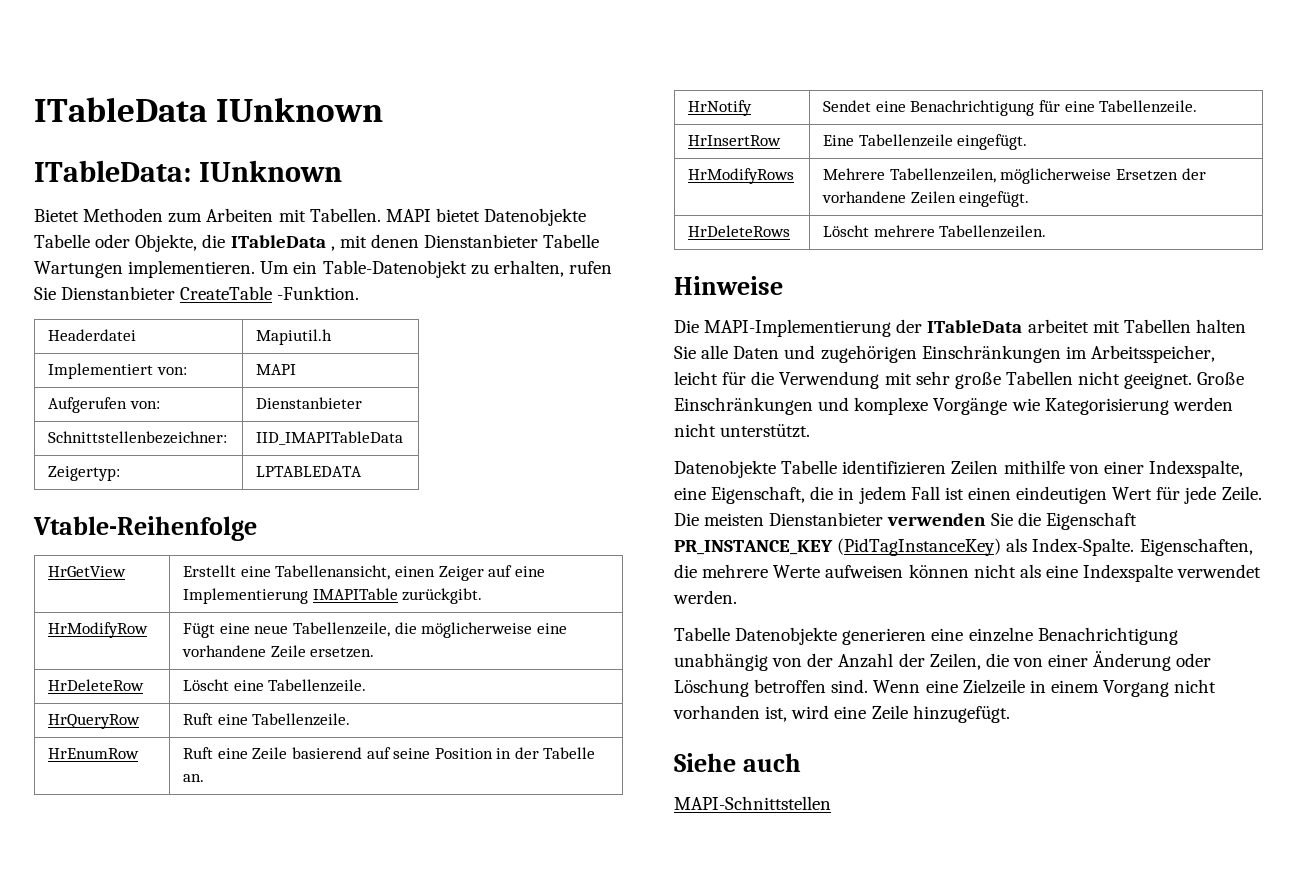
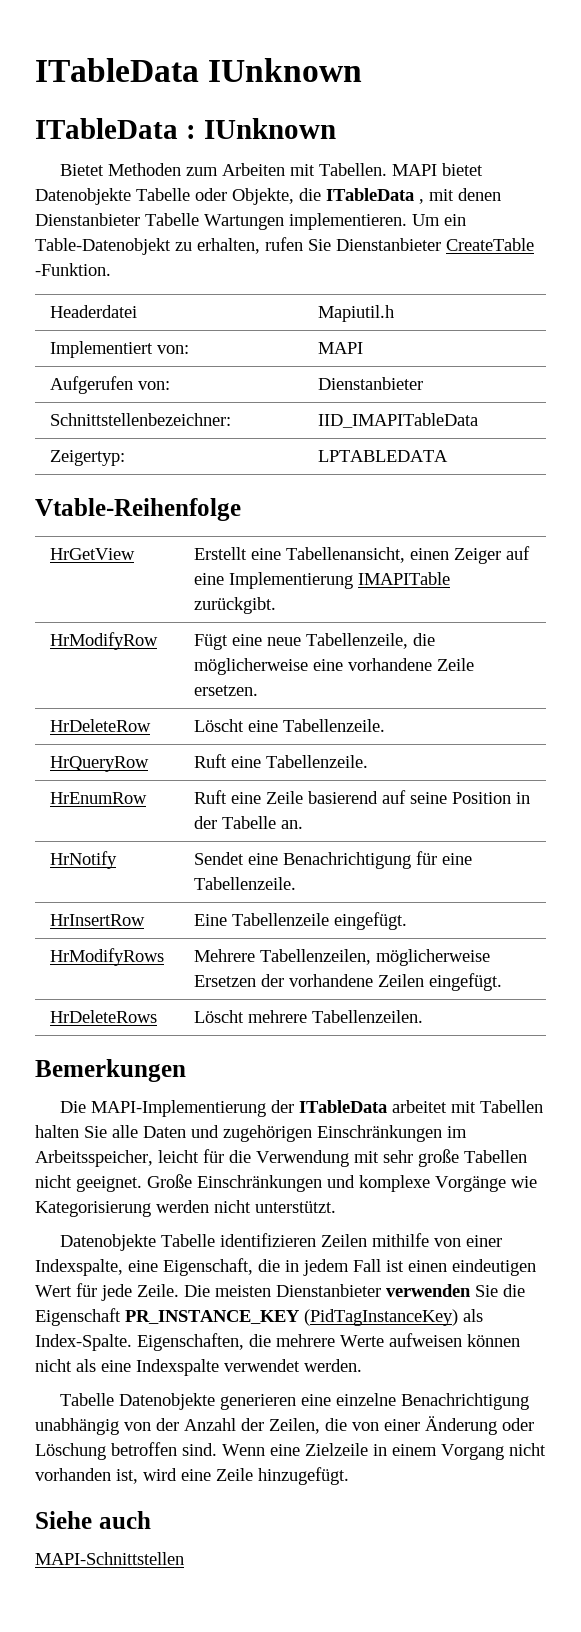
- ITableData: IUnknown
+ ITableData : IUnknown
- Hinweise
+ Bemerkungen

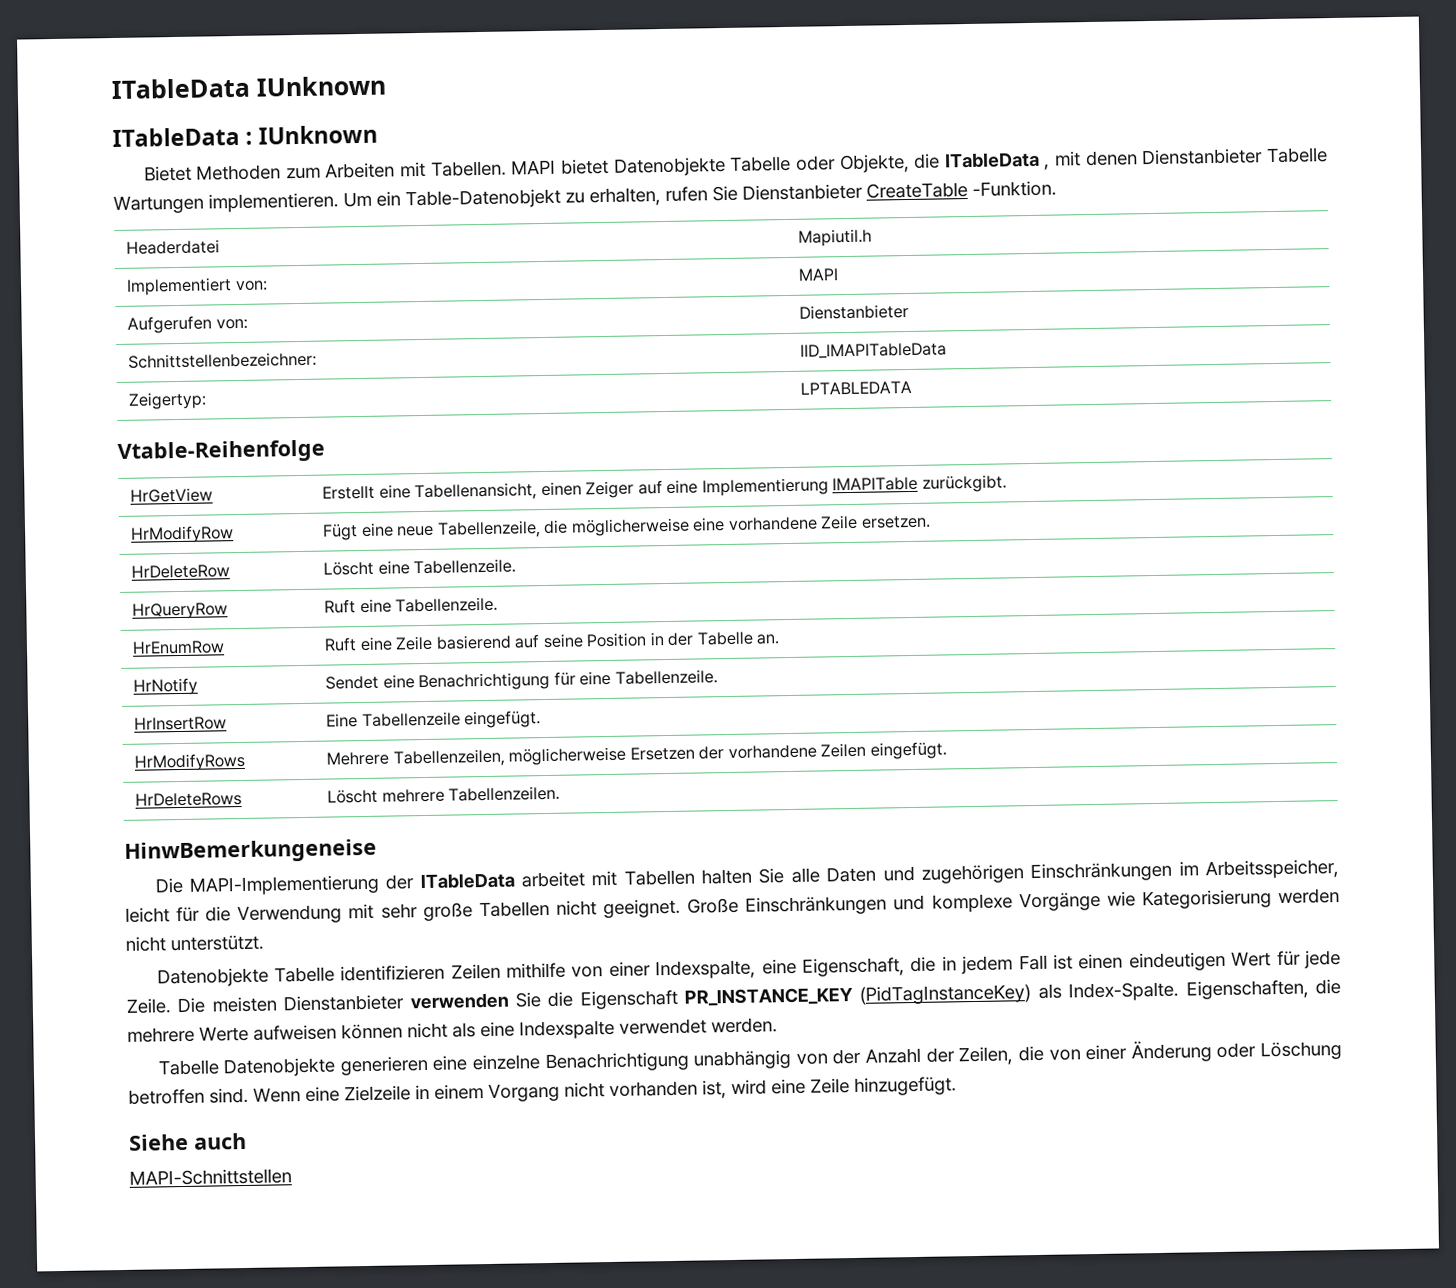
- Bemerkungen
+ HinwBemerkungeneise

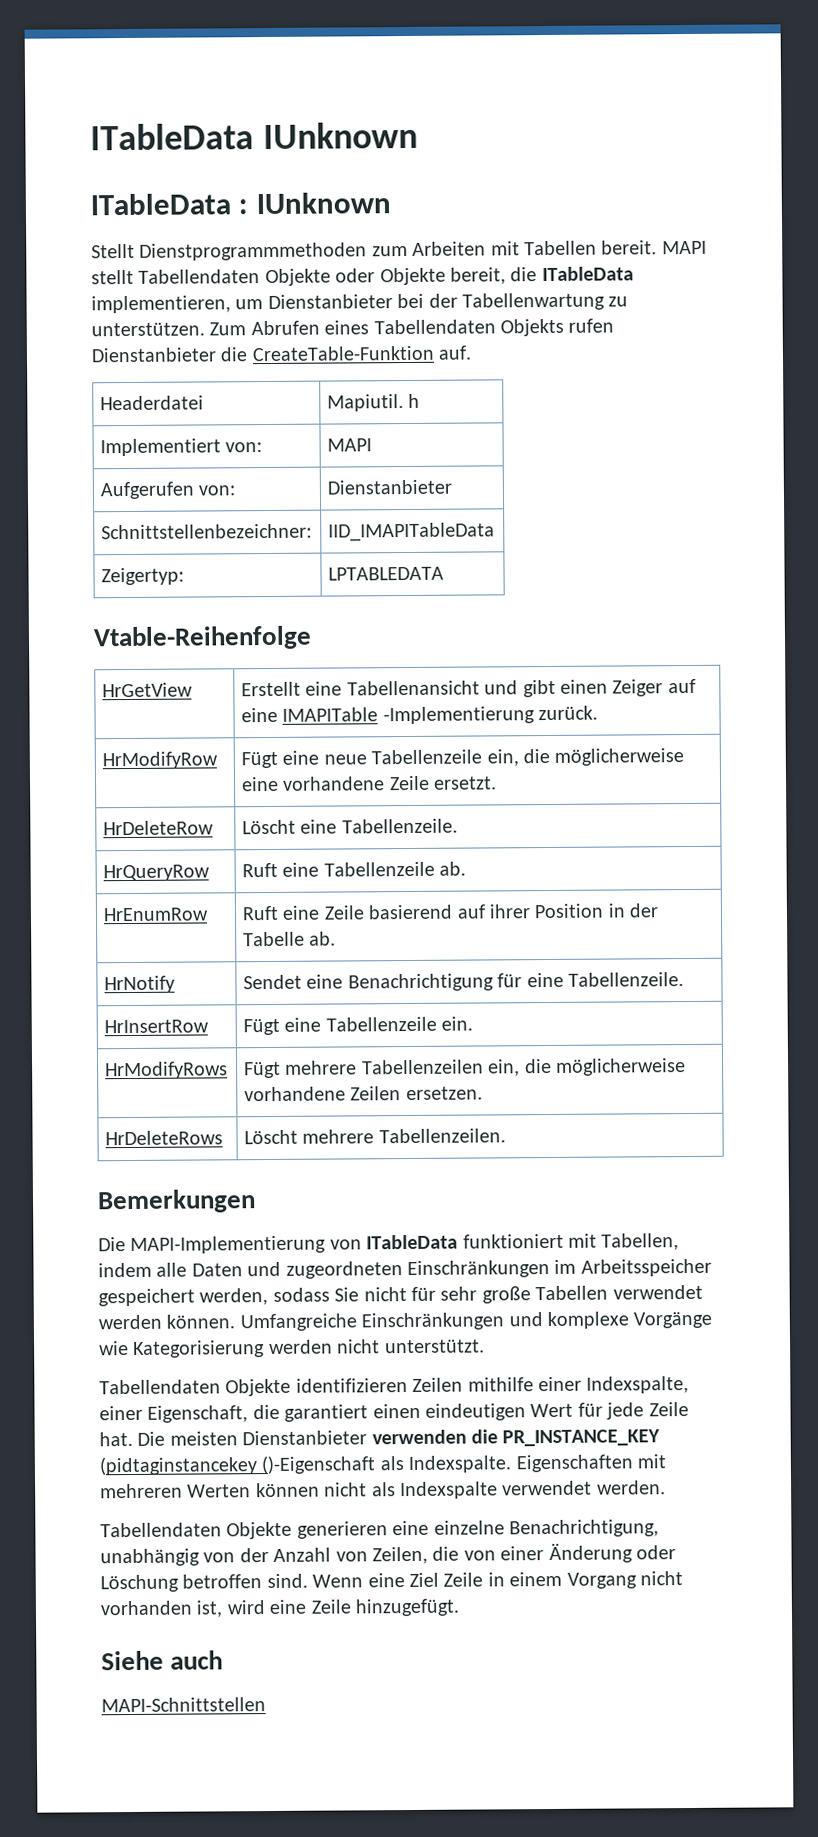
- Bietet Methoden zum Arbeiten mit Tabellen. MAPI bietet Datenobjekte Tabelle oder Objekte, die ITableData , mit denen Dienstanbieter Tabelle Wartungen implementieren. Um ein Table-Datenobjekt zu erhalten, rufen Sie Dienstanbieter CreateTable -Funktion.
+ Stellt Dienstprogrammmethoden zum Arbeiten mit Tabellen bereit. MAPI stellt Tabellendaten Objekte oder Objekte bereit, die ITableData implementieren, um Dienstanbieter bei der Tabellenwartung zu unterstützen. Zum Abrufen eines Tabellendaten Objekts rufen Dienstanbieter die CreateTable-Funktion auf.
- Headerdatei | Mapiutil.h
+ Headerdatei | Mapiutil. h
- HrGetView | Erstellt eine Tabellenansicht, einen Zeiger auf eine Implementierung IMAPITable zurückgibt.
+ HrGetView | Erstellt eine Tabellenansicht und gibt einen Zeiger auf eine IMAPITable -Implementierung zurück.
- HrModifyRow | Fügt eine neue Tabellenzeile, die möglicherweise eine vorhandene Zeile ersetzen.
+ HrModifyRow | Fügt eine neue Tabellenzeile ein, die möglicherweise eine vorhandene Zeile ersetzt.
- HrQueryRow | Ruft eine Tabellenzeile.
+ HrQueryRow | Ruft eine Tabellenzeile ab.
- HrEnumRow | Ruft eine Zeile basierend auf seine Position in der Tabelle an.
+ HrEnumRow | Ruft eine Zeile basierend auf ihrer Position in der Tabelle ab.
- HrInsertRow | Eine Tabellenzeile eingefügt.
- HrModifyRows | Mehrere Tabellenzeilen, möglicherweise Ersetzen der vorhandene Zeilen eingefügt.
+ HrInsertRow | Fügt eine Tabellenzeile ein.
+ HrModifyRows | Fügt mehrere Tabellenzeilen ein, die möglicherweise vorhandene Zeilen ersetzen.
- HinwBemerkungeneise
+ Bemerkungen
- Die MAPI-Implementierung der ITableData arbeitet mit Tabellen halten Sie alle Daten und zugehörigen Einschränkungen im Arbeitsspeicher, leicht für die Verwendung mit sehr große Tabellen nicht geeignet. Große Einschränkungen und komplexe Vorgänge wie Kategorisierung werden nicht unterstützt.
+ Die MAPI-Implementierung von ITableData funktioniert mit Tabellen, indem alle Daten und zugeordneten Einschränkungen im Arbeitsspeicher gespeichert werden, sodass Sie nicht für sehr große Tabellen verwendet werden können. Umfangreiche Einschränkungen und komplexe Vorgänge wie Kategorisierung werden nicht unterstützt.
- Datenobjekte Tabelle identifizieren Zeilen mithilfe von einer Indexspalte, eine Eigenschaft, die in jedem Fall ist einen eindeutigen Wert für jede Zeile.
+ Tabellendaten Objekte identifizieren Zeilen mithilfe einer Indexspalte, einer Eigenschaft, die garantiert einen eindeutigen Wert für jede Zeile hat.
- Die meisten Dienstanbieter verwenden Sie die Eigenschaft PR_INSTANCE_KEY (PidTagInstanceKey) als Index-Spalte. Eigenschaften, die mehrere Werte aufweisen können nicht als eine Indexspalte verwendet werden.
+ Die meisten Dienstanbieter verwenden die PR_INSTANCE_KEY (pidtaginstancekey ()-Eigenschaft als Indexspalte. Eigenschaften mit mehreren Werten können nicht als Indexspalte verwendet werden.
- Tabelle Datenobjekte generieren eine einzelne Benachrichtigung unabhängig von der Anzahl der Zeilen, die von einer Änderung oder Löschung betroffen sind.
+ Tabellendaten Objekte generieren eine einzelne Benachrichtigung, unabhängig von der Anzahl von Zeilen, die von einer Änderung oder Löschung betroffen sind.
- Wenn eine Zielzeile in einem Vorgang nicht vorhanden ist, wird eine Zeile hinzugefügt.
+ Wenn eine Ziel Zeile in einem Vorgang nicht vorhanden ist, wird eine Zeile hinzugefügt.

